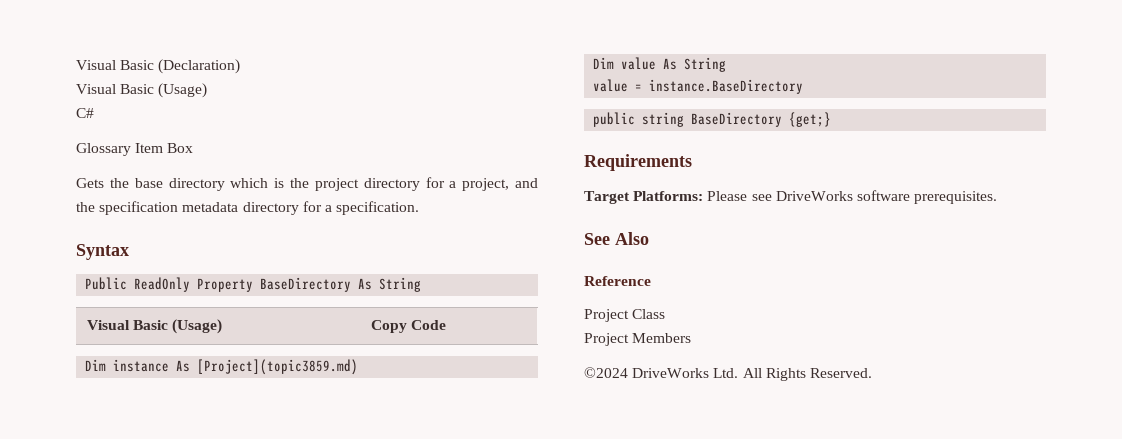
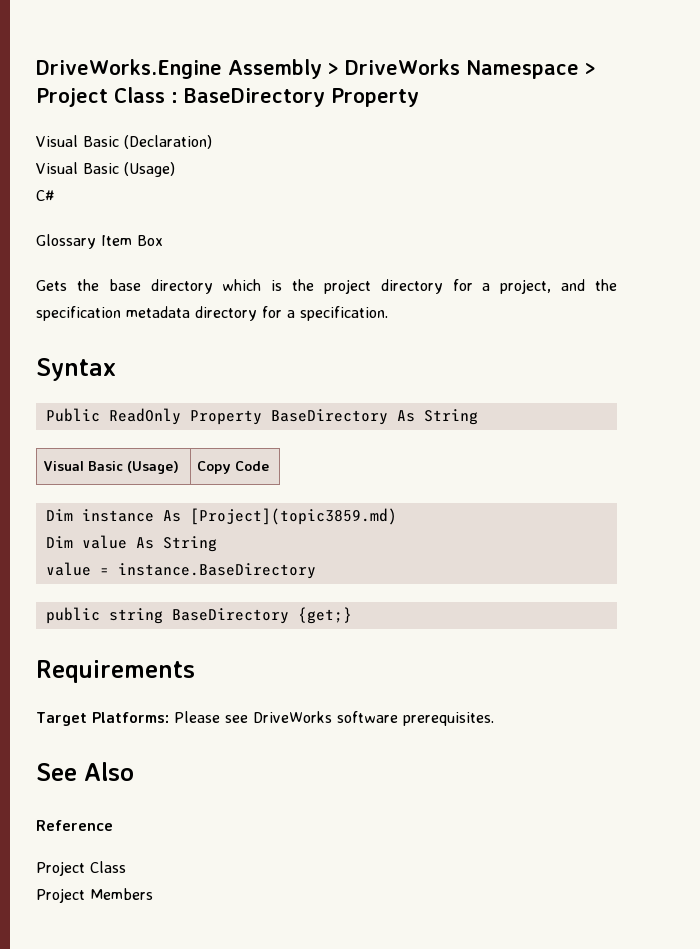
+ DriveWorks.Engine Assembly > DriveWorks Namespace > Project Class : BaseDirectory Property
- ©2024 DriveWorks Ltd. All Rights Reserved.

